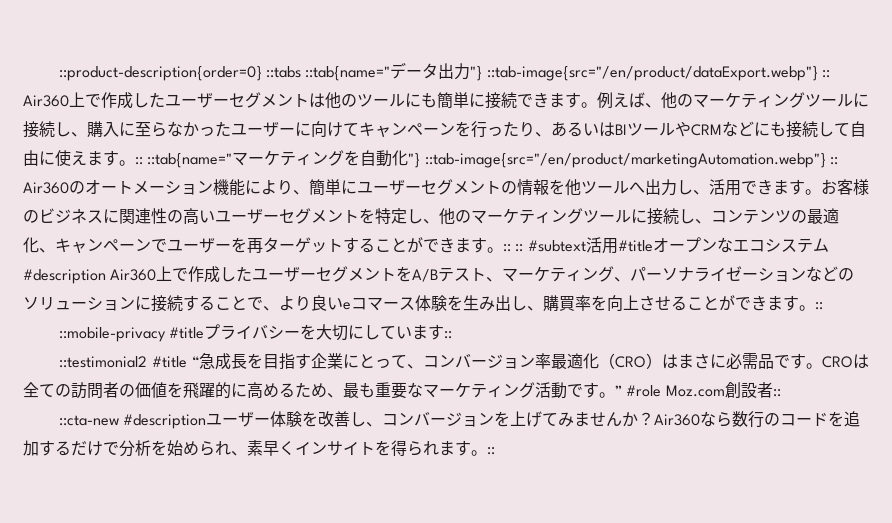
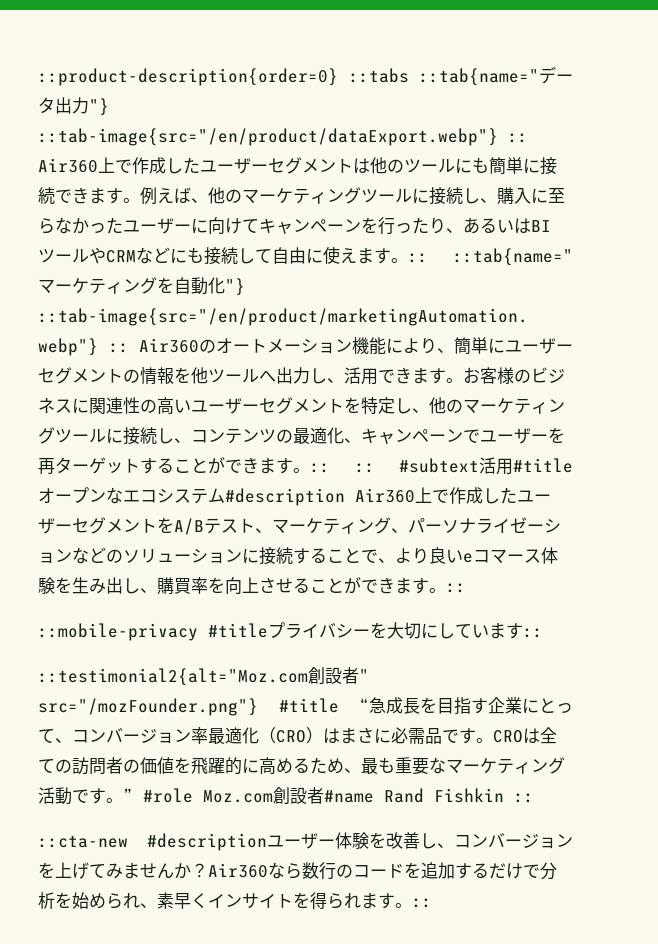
- ::testimonial2 #title “急成長を目指す企業にとって、コンバージョン率最適化（CRO）はまさに必需品です。
+ ::testimonial2{alt="Moz.com創設者" src="/mozFounder.png"} #title “急成長を目指す企業にとって、コンバージョン率最適化（CRO）はまさに必需品です。
- CROは全ての訪問者の価値を飛躍的に高めるため、最も重要なマーケティング活動です。” #role Moz.com創設者::
+ CROは全ての訪問者の価値を飛躍的に高めるため、最も重要なマーケティング活動です。” #role Moz.com創設者#name Rand Fishkin ::

